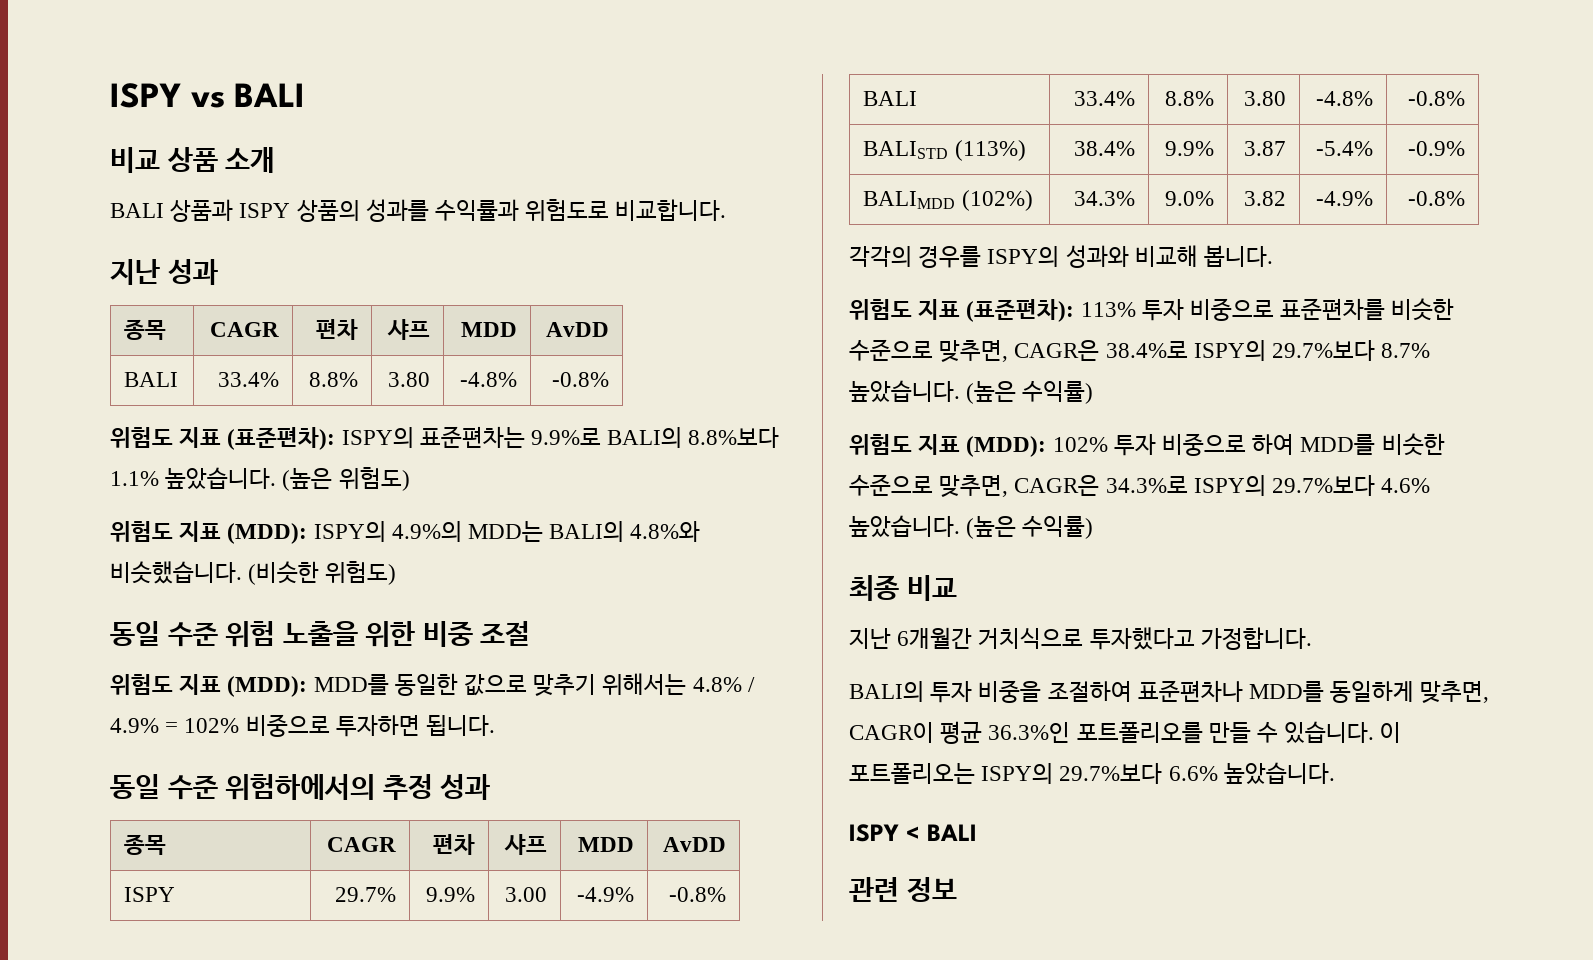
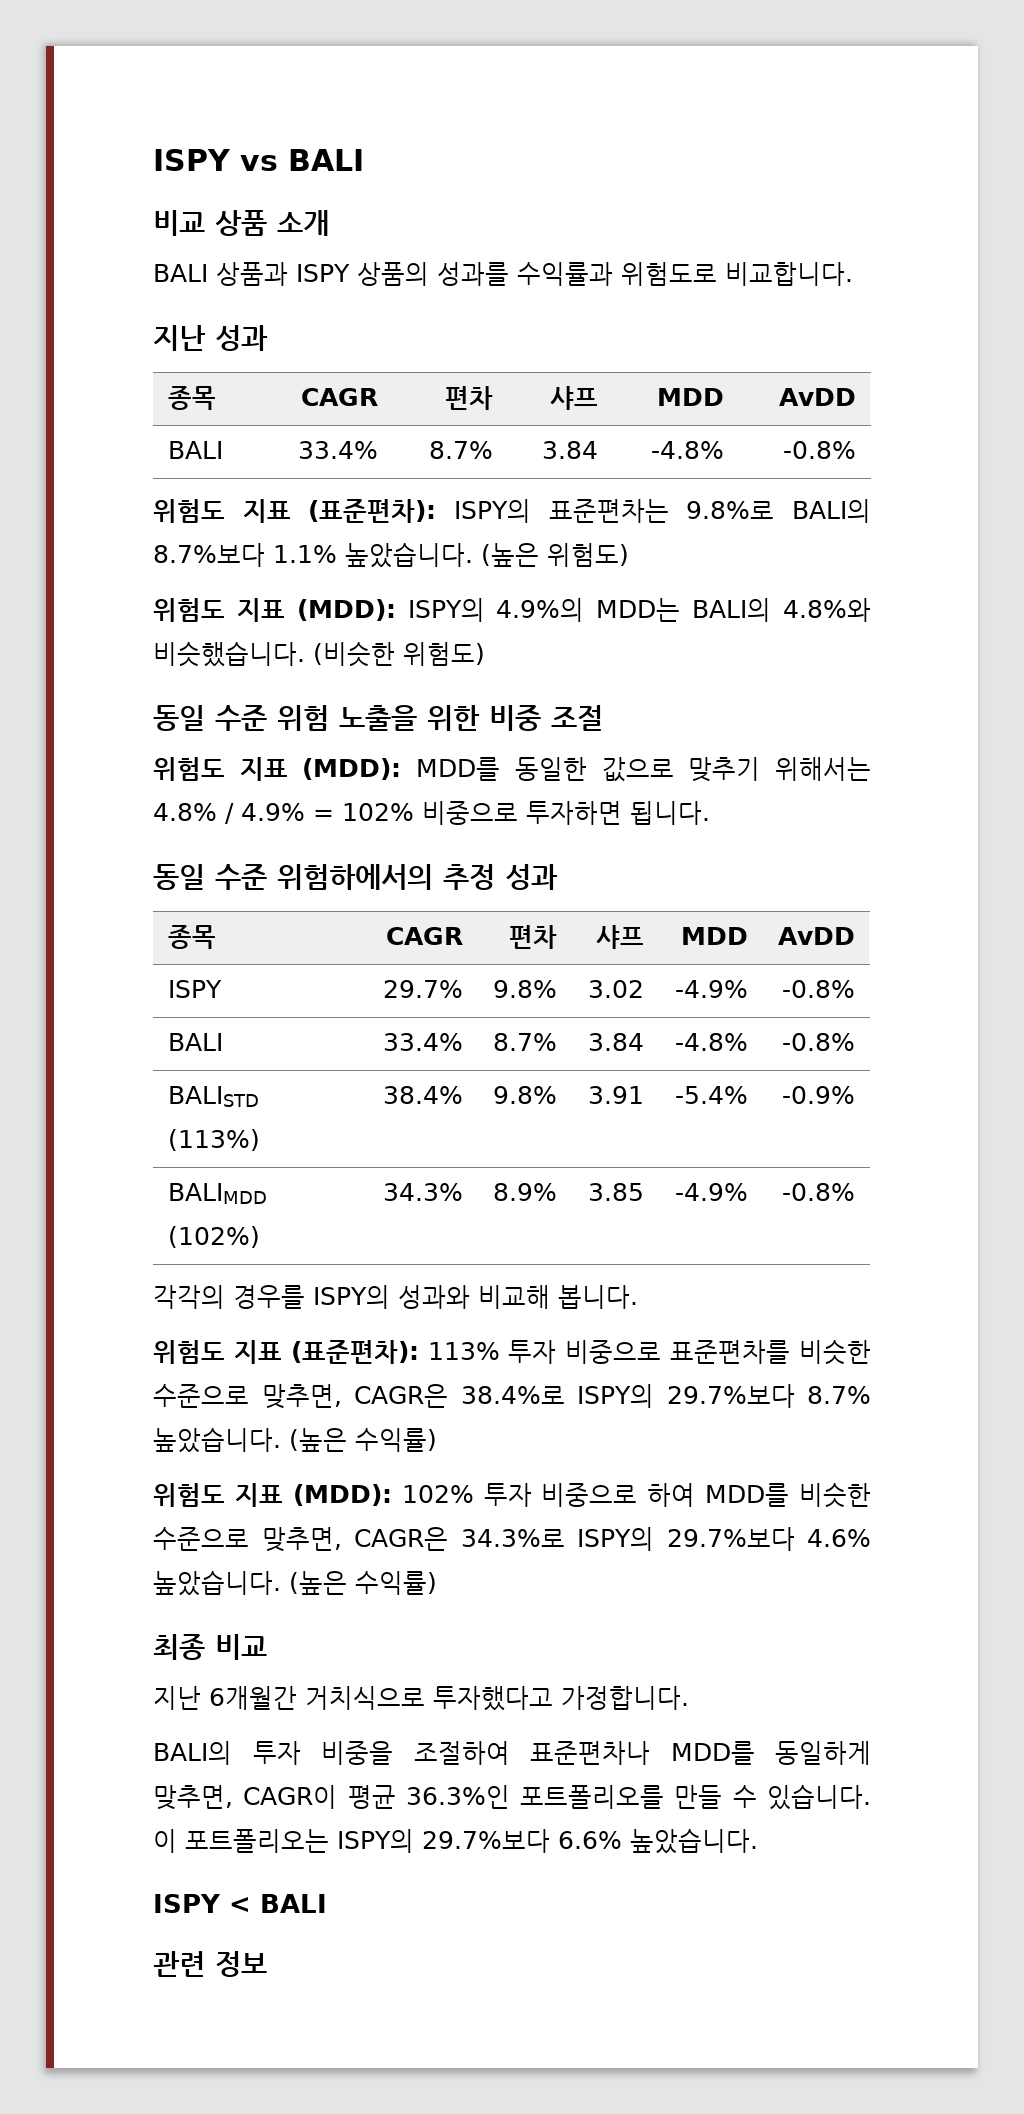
  지난 성과
  종목 | CAGR | 편차 | 샤프 | MDD | AvDD
- BALI | 33.4% | 8.8% | 3.80 | -4.8% | -0.8%
+ BALI | 33.4% | 8.7% | 3.84 | -4.8% | -0.8%
- 위험도 지표 (표준편차): ISPY의 표준편차는 9.9%로 BALI의 8.8%보다 1.1% 높았습니다.
+ 위험도 지표 (표준편차): ISPY의 표준편차는 9.8%로 BALI의 8.7%보다 1.1% 높았습니다.
- ISPY | 29.7% | 9.9% | 3.00 | -4.9% | -0.8%
- BALI | 33.4% | 8.8% | 3.80 | -4.8% | -0.8%
+ ISPY | 29.7% | 9.8% | 3.02 | -4.9% | -0.8%
+ BALI | 33.4% | 8.7% | 3.84 | -4.8% | -0.8%
- BALISTD (113%) | 38.4% | 9.9% | 3.87 | -5.4% | -0.9%
+ BALISTD (113%) | 38.4% | 9.8% | 3.91 | -5.4% | -0.9%
- BALIMDD (102%) | 34.3% | 9.0% | 3.82 | -4.9% | -0.8%
+ BALIMDD (102%) | 34.3% | 8.9% | 3.85 | -4.9% | -0.8%

